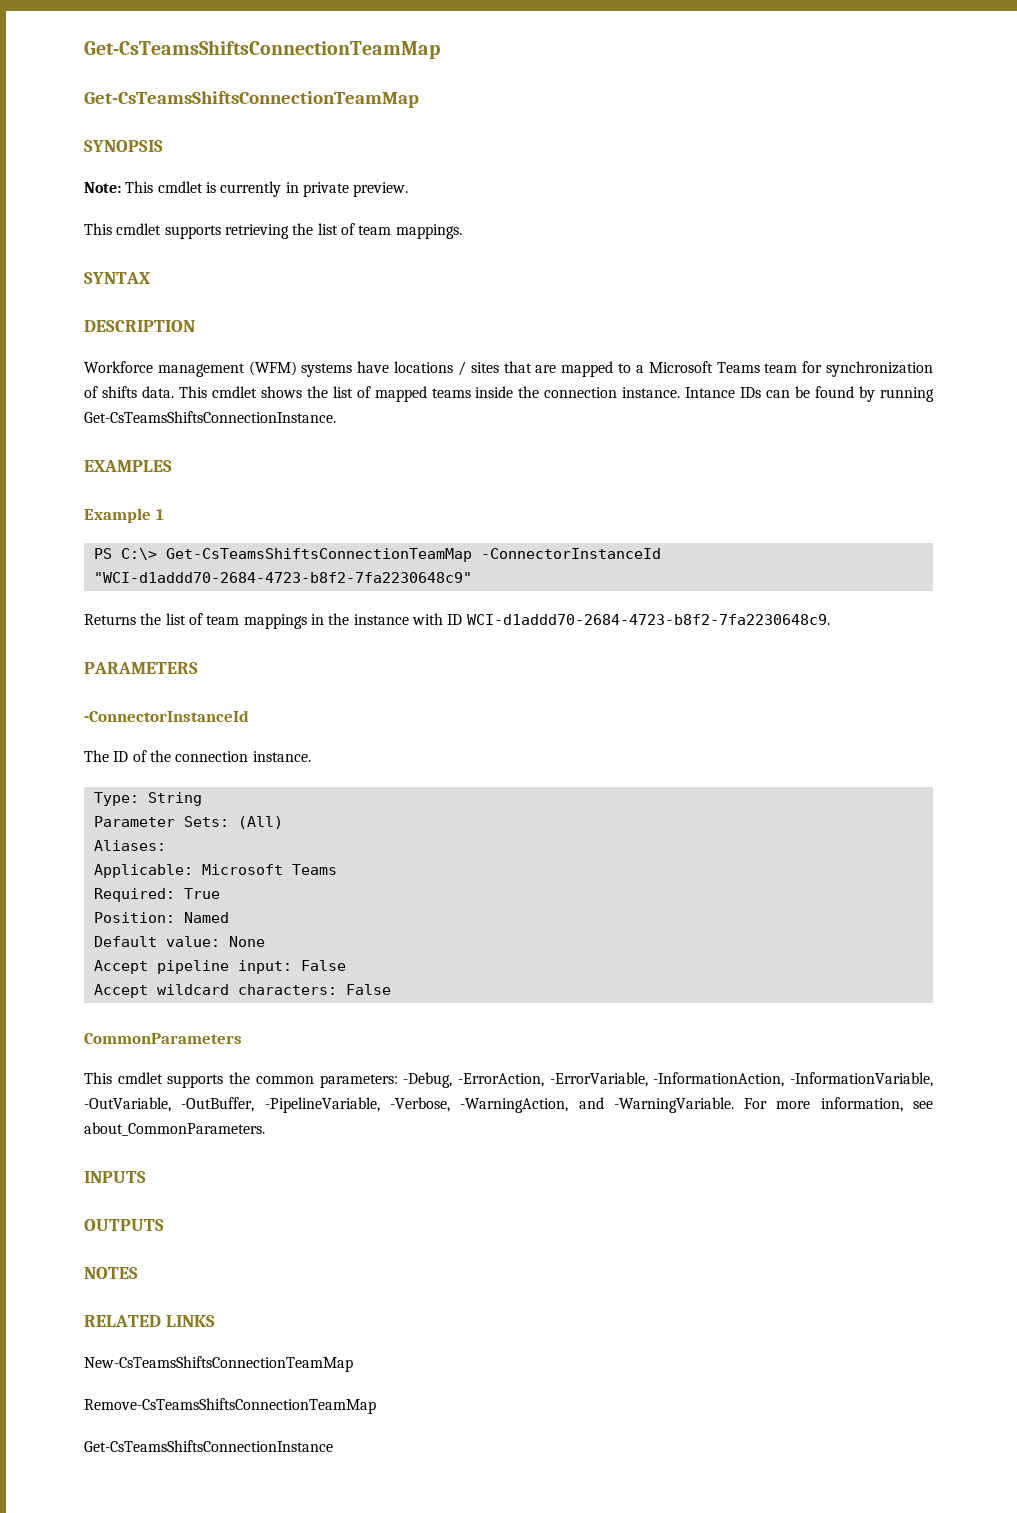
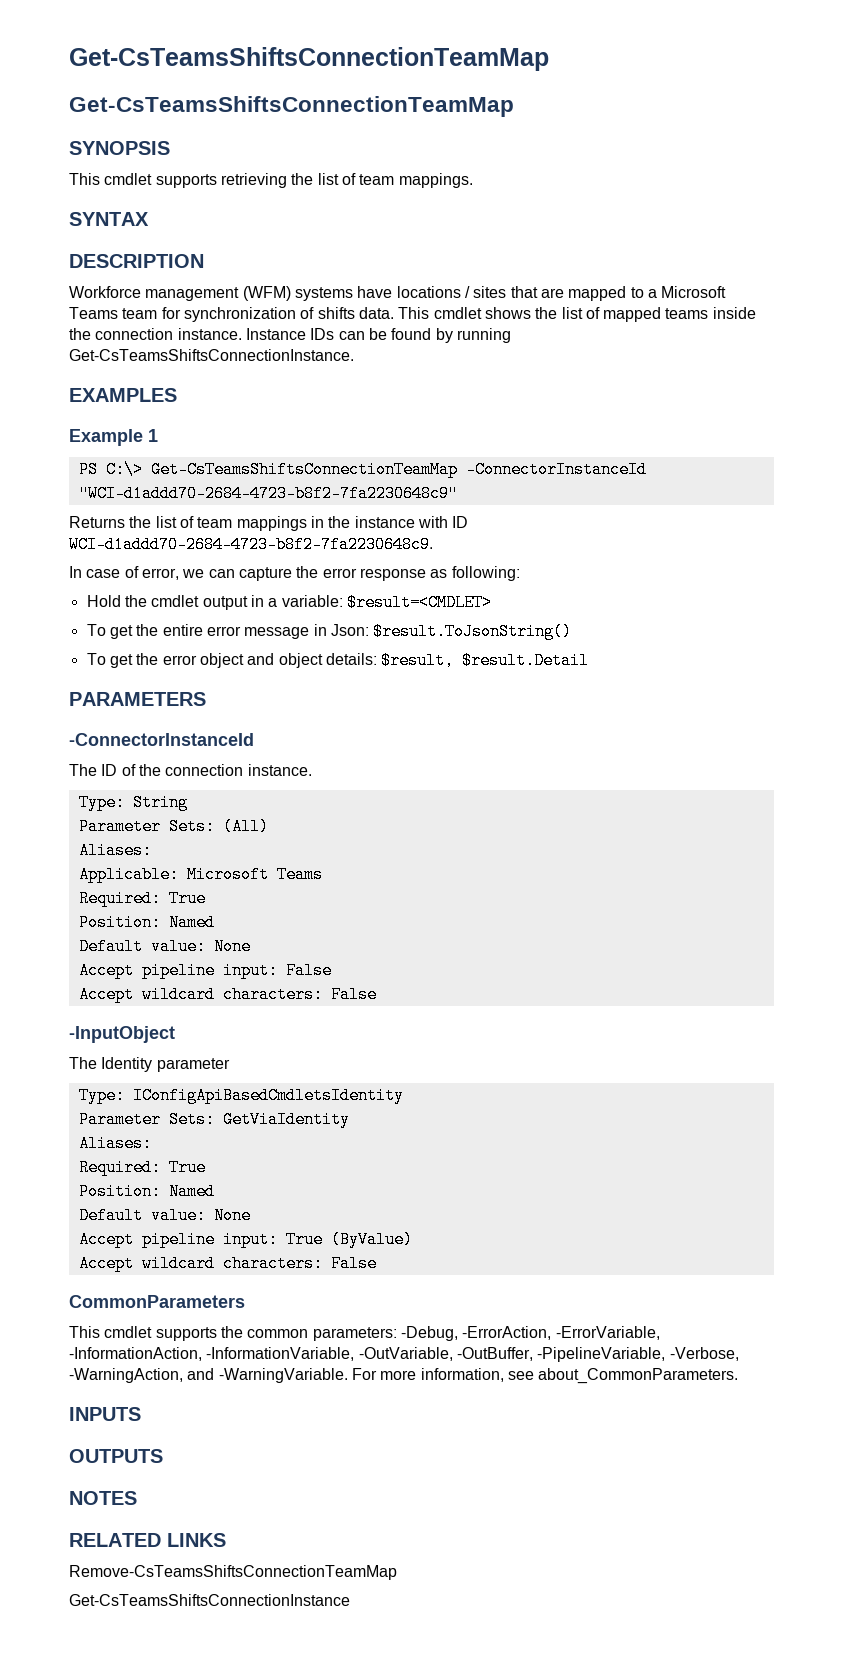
- Note: This cmdlet is currently in private preview.
- Intance IDs can be found by running Get-CsTeamsShiftsConnectionInstance.
+ Instance IDs can be found by running Get-CsTeamsShiftsConnectionInstance.
+ In case of error, we can capture the error response as following:
+ Hold the cmdlet output in a variable: $result=<CMDLET>
+ To get the entire error message in Json: $result.ToJsonString()
+ To get the error object and object details: $result, $result.Detail
+ -InputObject
+ The Identity parameter
+ Type: IConfigApiBasedCmdletsIdentity
+ Parameter Sets: GetViaIdentity
+ Aliases:
+ Required: True
+ Position: Named
+ Default value: None
+ Accept pipeline input: True (ByValue)
+ Accept wildcard characters: False
- New-CsTeamsShiftsConnectionTeamMap

